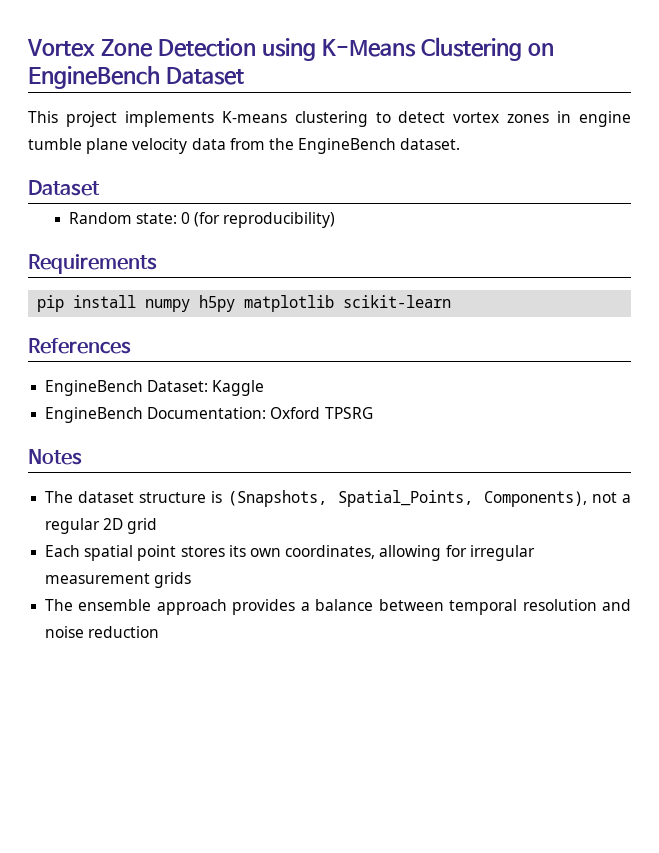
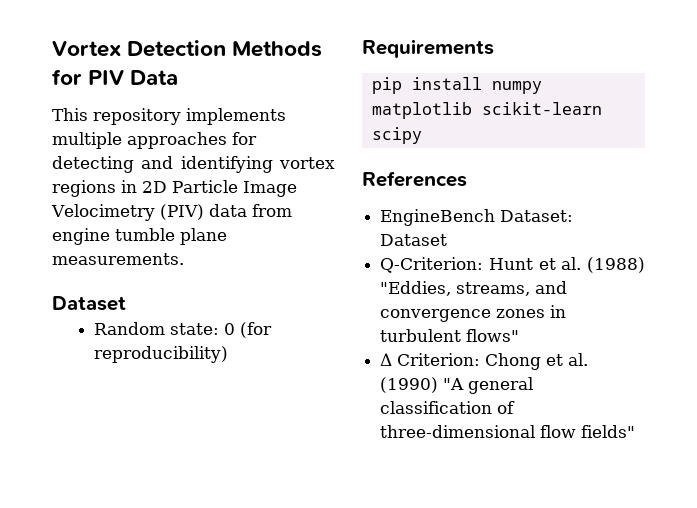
- Vortex Zone Detection using K-Means Clustering on EngineBench Dataset
- This project implements K-means clustering to detect vortex zones in engine tumble plane velocity data from the EngineBench dataset.
+ Vortex Detection Methods for PIV Data
+ This repository implements multiple approaches for detecting and identifying vortex regions in 2D Particle Image Velocimetry (PIV) data from engine tumble plane measurements.
- pip install numpy h5py matplotlib scikit-learn
+ pip install numpy matplotlib scikit-learn scipy
- EngineBench Dataset: Kaggle
- EngineBench Documentation: Oxford TPSRG
- Notes
- The dataset structure is (Snapshots, Spatial_Points, Components), not a regular 2D grid
- Each spatial point stores its own coordinates, allowing for irregular measurement grids
- The ensemble approach provides a balance between temporal resolution and noise reduction
+ EngineBench Dataset: Dataset
+ Q-Criterion: Hunt et al. (1988) "Eddies, streams, and convergence zones in turbulent flows"
+ Δ Criterion: Chong et al. (1990) "A general classification of three-dimensional flow fields"

